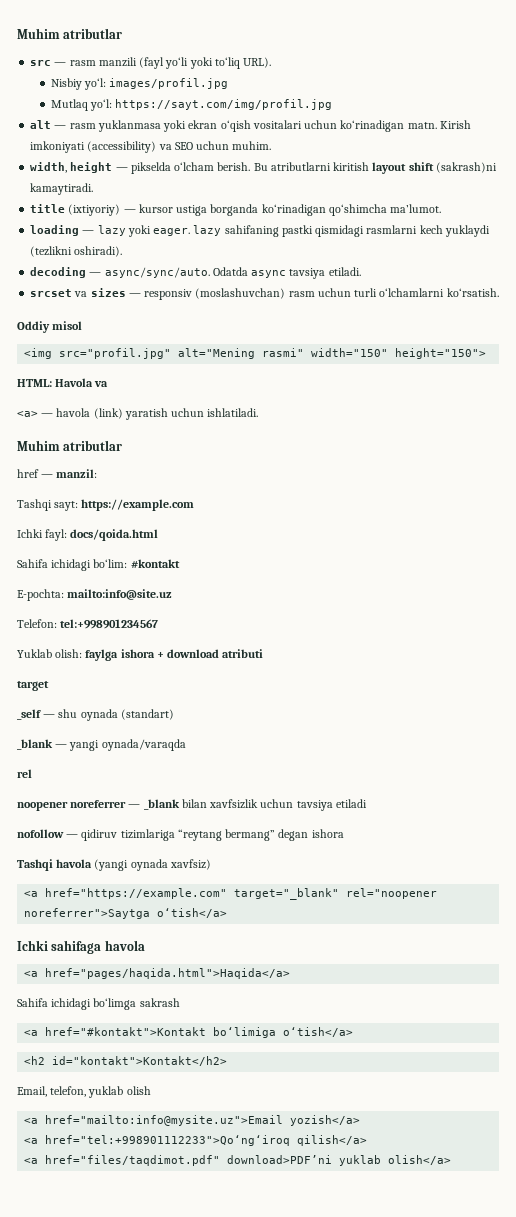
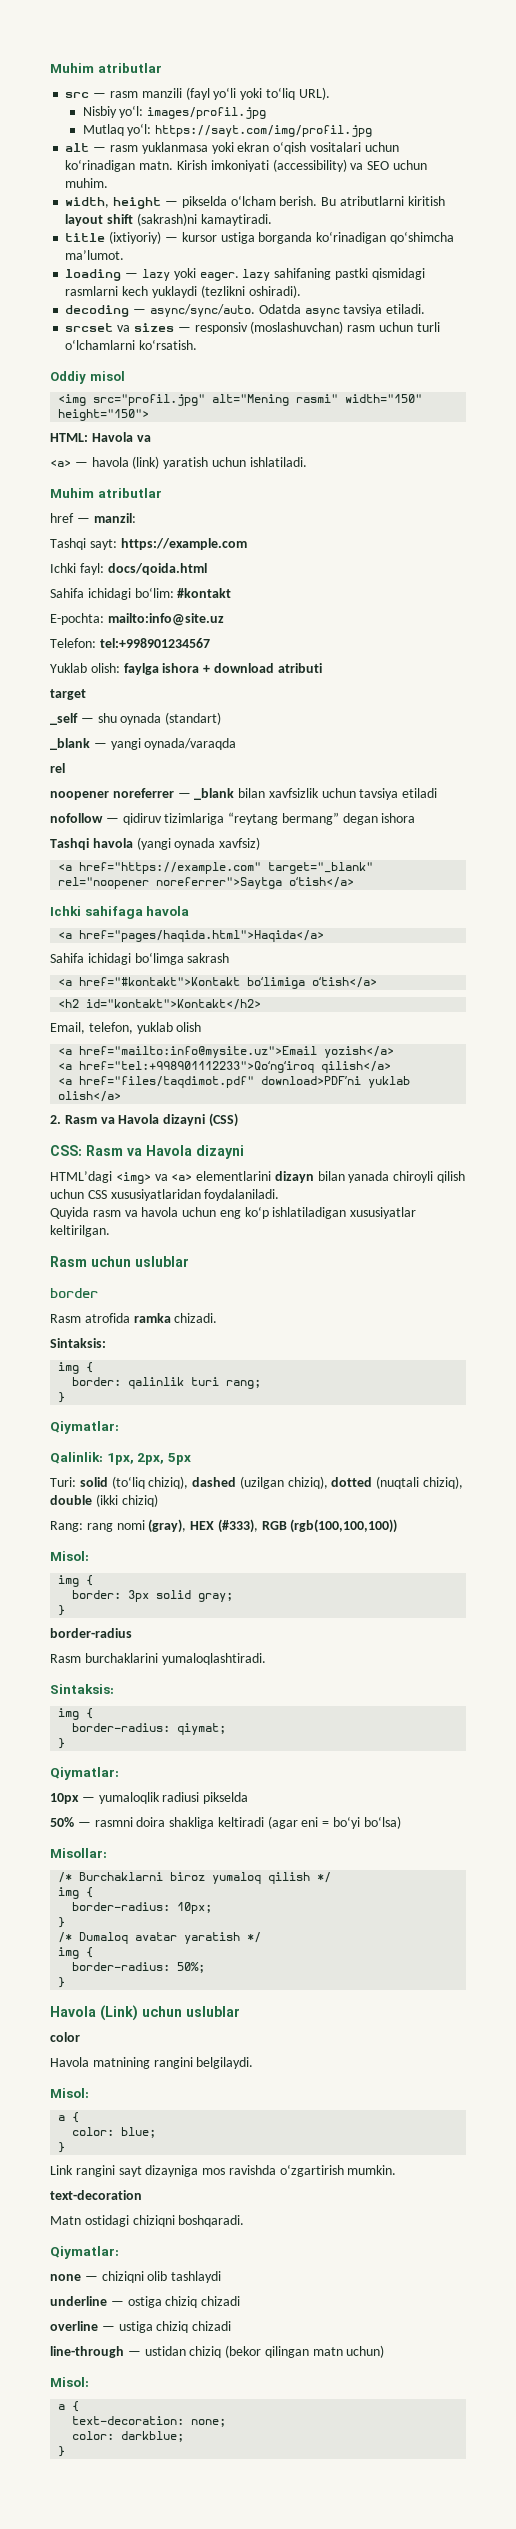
+ 2. Rasm va Havola dizayni (CSS)
+ CSS: Rasm va Havola dizayni
+ HTML’dagi <img> va <a> elementlarini dizayn bilan yanada chiroyli qilish uchun CSS xususiyatlaridan foydalaniladi.
+ Quyida rasm va havola uchun eng ko‘p ishlatiladigan xususiyatlar keltirilgan.
+ Rasm uchun uslublar
+ border
+ Rasm atrofida ramka chizadi.
+ Sintaksis:
+ img {
+ border: qalinlik turi rang;
+ }
+ Qiymatlar:
+ Qalinlik: 1px, 2px, 5px
+ Turi: solid (to‘liq chiziq), dashed (uzilgan chiziq), dotted (nuqtali chiziq), double (ikki chiziq)
+ Rang: rang nomi (gray), HEX (#333), RGB (rgb(100,100,100))
+ Misol:
+ img {
+ border: 3px solid gray;
+ }
+ border-radius
+ Rasm burchaklarini yumaloqlashtiradi.
+ Sintaksis:
+ img {
+ border-radius: qiymat;
+ }
+ Qiymatlar:
+ 10px — yumaloqlik radiusi pikselda
+ 50% — rasmni doira shakliga keltiradi (agar eni = bo‘yi bo‘lsa)
+ Misollar:
+ /* Burchaklarni biroz yumaloq qilish */
+ img {
+ border-radius: 10px;
+ }
+ /* Dumaloq avatar yaratish */
+ img {
+ border-radius: 50%;
+ }
+ Havola (Link) uchun uslublar
+ color
+ Havola matnining rangini belgilaydi.
+ Misol:
+ a {
+ color: blue;
+ }
+ Link rangini sayt dizayniga mos ravishda o‘zgartirish mumkin.
+ text-decoration
+ Matn ostidagi chiziqni boshqaradi.
+ Qiymatlar:
+ none — chiziqni olib tashlaydi
+ underline — ostiga chiziq chizadi
+ overline — ustiga chiziq chizadi
+ line-through — ustidan chiziq (bekor qilingan matn uchun)
+ Misol:
+ a {
+ text-decoration: none;
+ color: darkblue;
+ }

